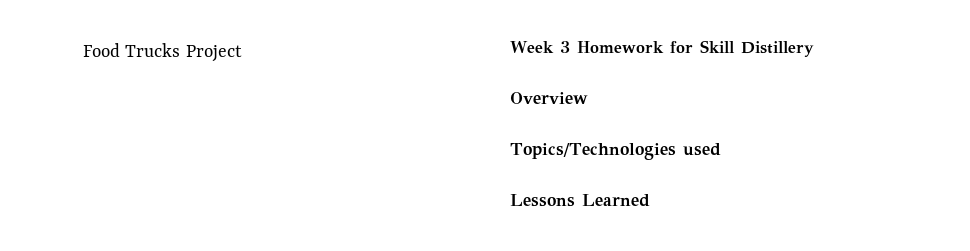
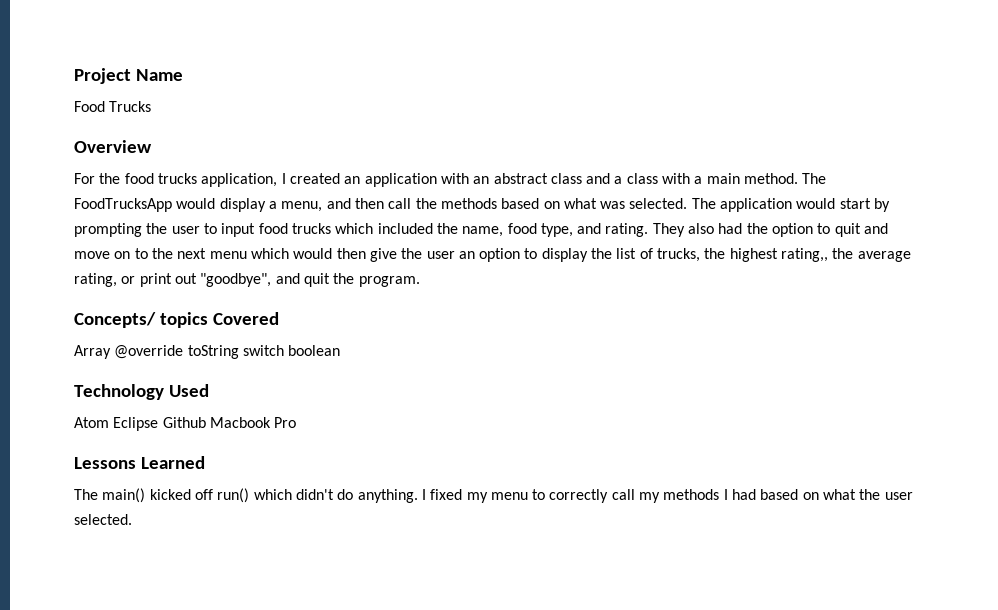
+ Project Name
- Food Trucks Project
- Week 3 Homework for Skill Distillery
+ Food Trucks
  Overview
- Topics/Technologies used
+ For the food trucks application, I created an application with an abstract class and a class with a main method. The FoodTrucksApp would display a menu, and then call the methods based on what was selected. The application would start by prompting the user to input food trucks which included the name, food type, and rating. They also had the option to quit and move on to the next menu which would then give the user an option to display the list of trucks, the highest rating,, the average rating, or print out "goodbye", and quit the program.
+ Concepts/ topics Covered
+ Array @override toString switch boolean
+ Technology Used
+ Atom Eclipse Github Macbook Pro
  Lessons Learned
+ The main() kicked off run() which didn't do anything. I fixed my menu to correctly call my methods I had based on what the user selected.

